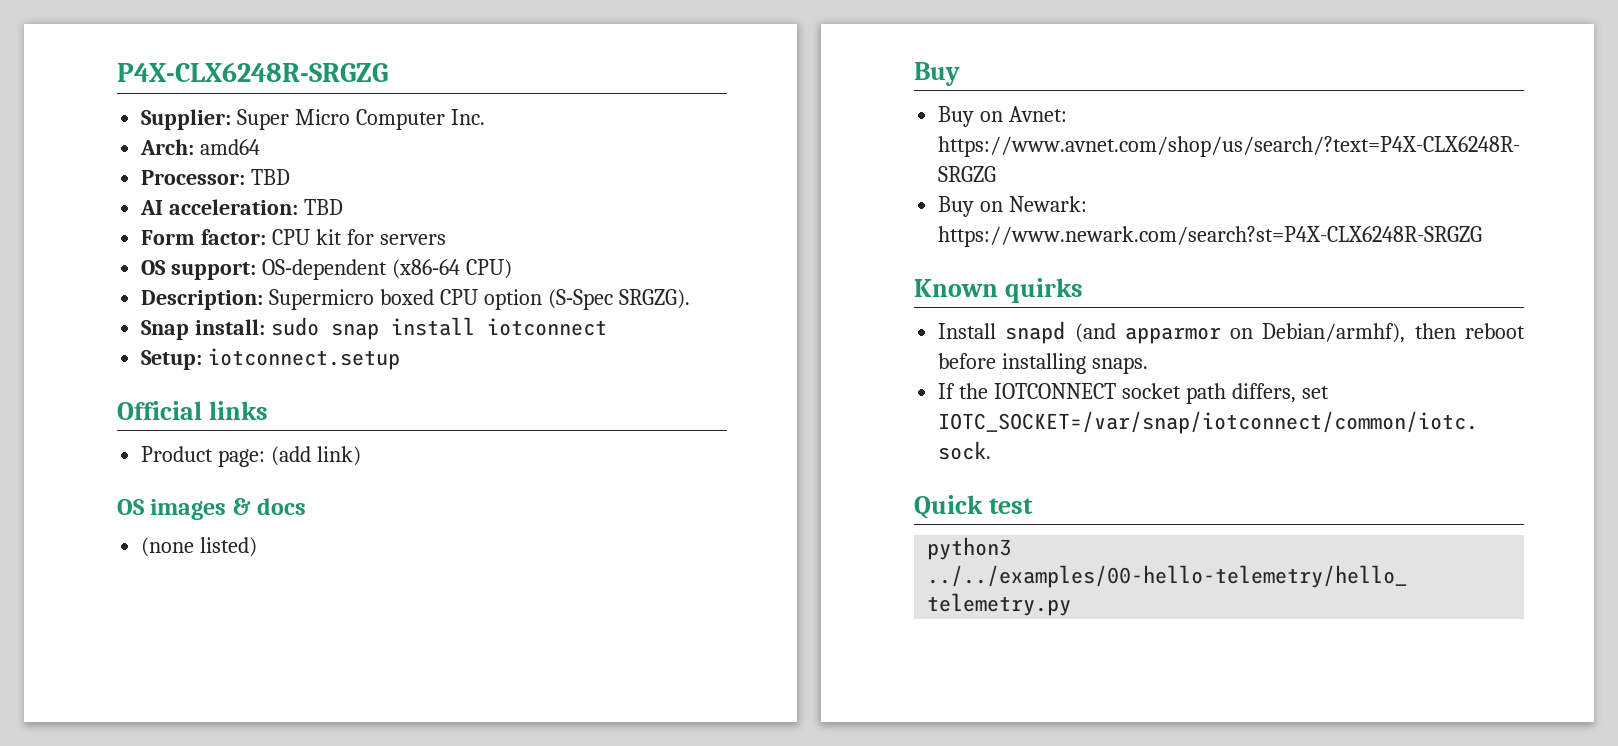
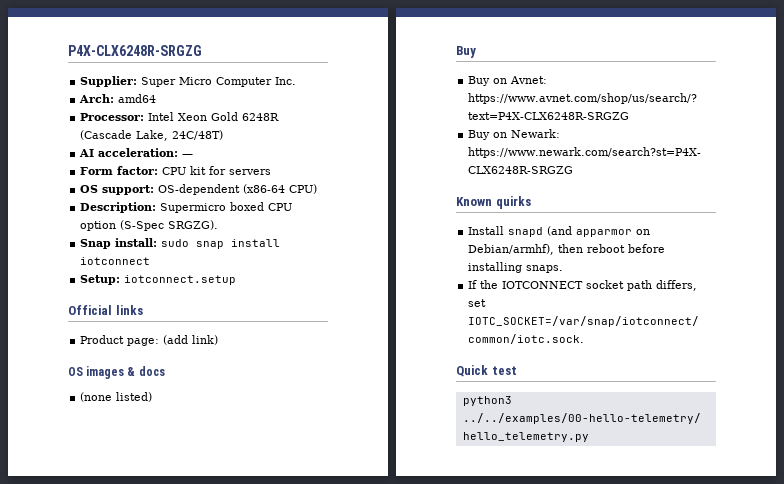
- Processor: TBD
+ Processor: Intel Xeon Gold 6248R (Cascade Lake, 24C/48T)
- AI acceleration: TBD
+ AI acceleration: —

